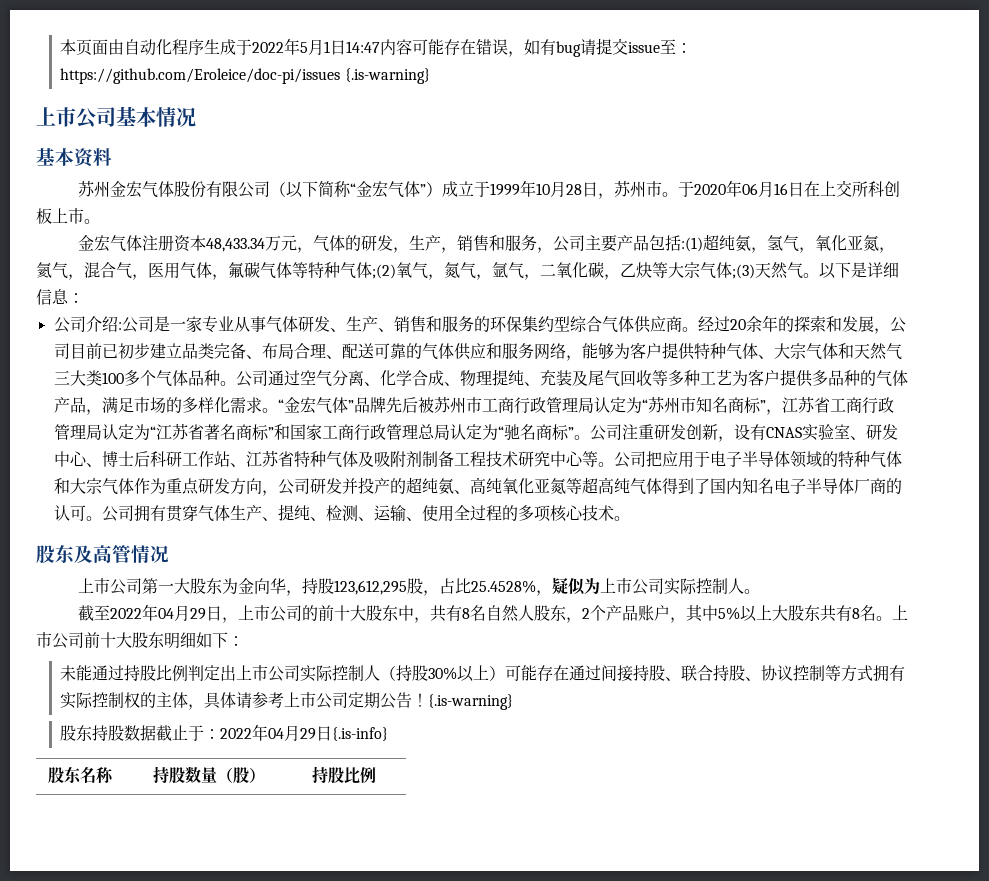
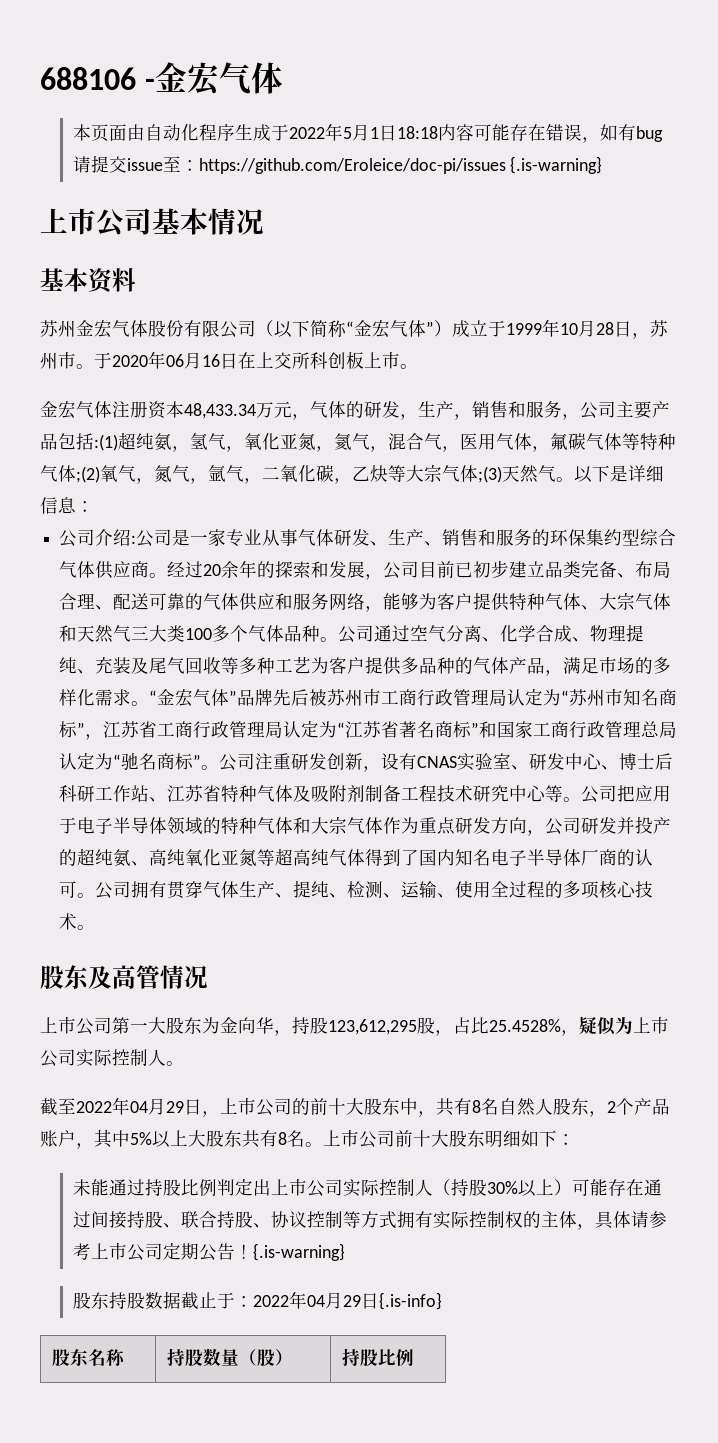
+ 688106 -金宏气体
- 本页面由自动化程序生成于2022年5月1日14:47内容可能存在错误，如有bug请提交issue至：https://github.com/Eroleice/doc-pi/issues {.is-warning}
+ 本页面由自动化程序生成于2022年5月1日18:18内容可能存在错误，如有bug请提交issue至：https://github.com/Eroleice/doc-pi/issues {.is-warning}

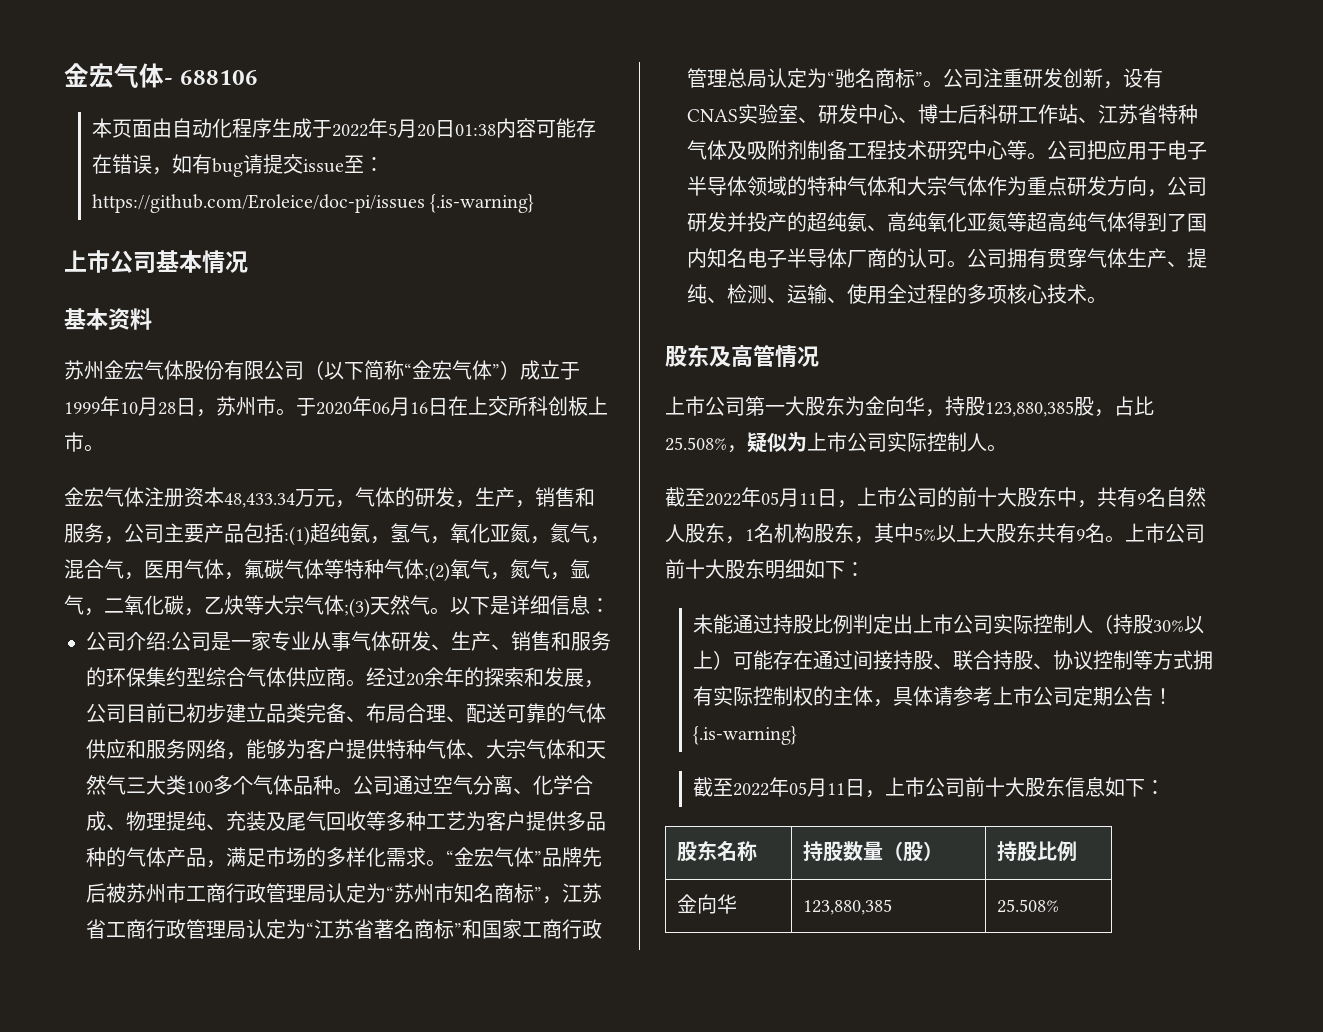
- 688106 -金宏气体
+ 金宏气体- 688106
- 本页面由自动化程序生成于2022年5月1日18:18内容可能存在错误，如有bug请提交issue至：https://github.com/Eroleice/doc-pi/issues {.is-warning}
+ 本页面由自动化程序生成于2022年5月20日01:38内容可能存在错误，如有bug请提交issue至：https://github.com/Eroleice/doc-pi/issues {.is-warning}
- 上市公司第一大股东为金向华，持股123,612,295股，占比25.4528%，疑似为上市公司实际控制人。
+ 上市公司第一大股东为金向华，持股123,880,385股，占比25.508%，疑似为上市公司实际控制人。
- 截至2022年04月29日，上市公司的前十大股东中，共有8名自然人股东，2个产品账户，其中5%以上大股东共有8名。
+ 截至2022年05月11日，上市公司的前十大股东中，共有9名自然人股东，1名机构股东，其中5%以上大股东共有9名。
- 股东持股数据截止于：2022年04月29日{.is-info}
+ 截至2022年05月11日，上市公司前十大股东信息如下：
+ 金向华 | 123,880,385 | 25.508%

